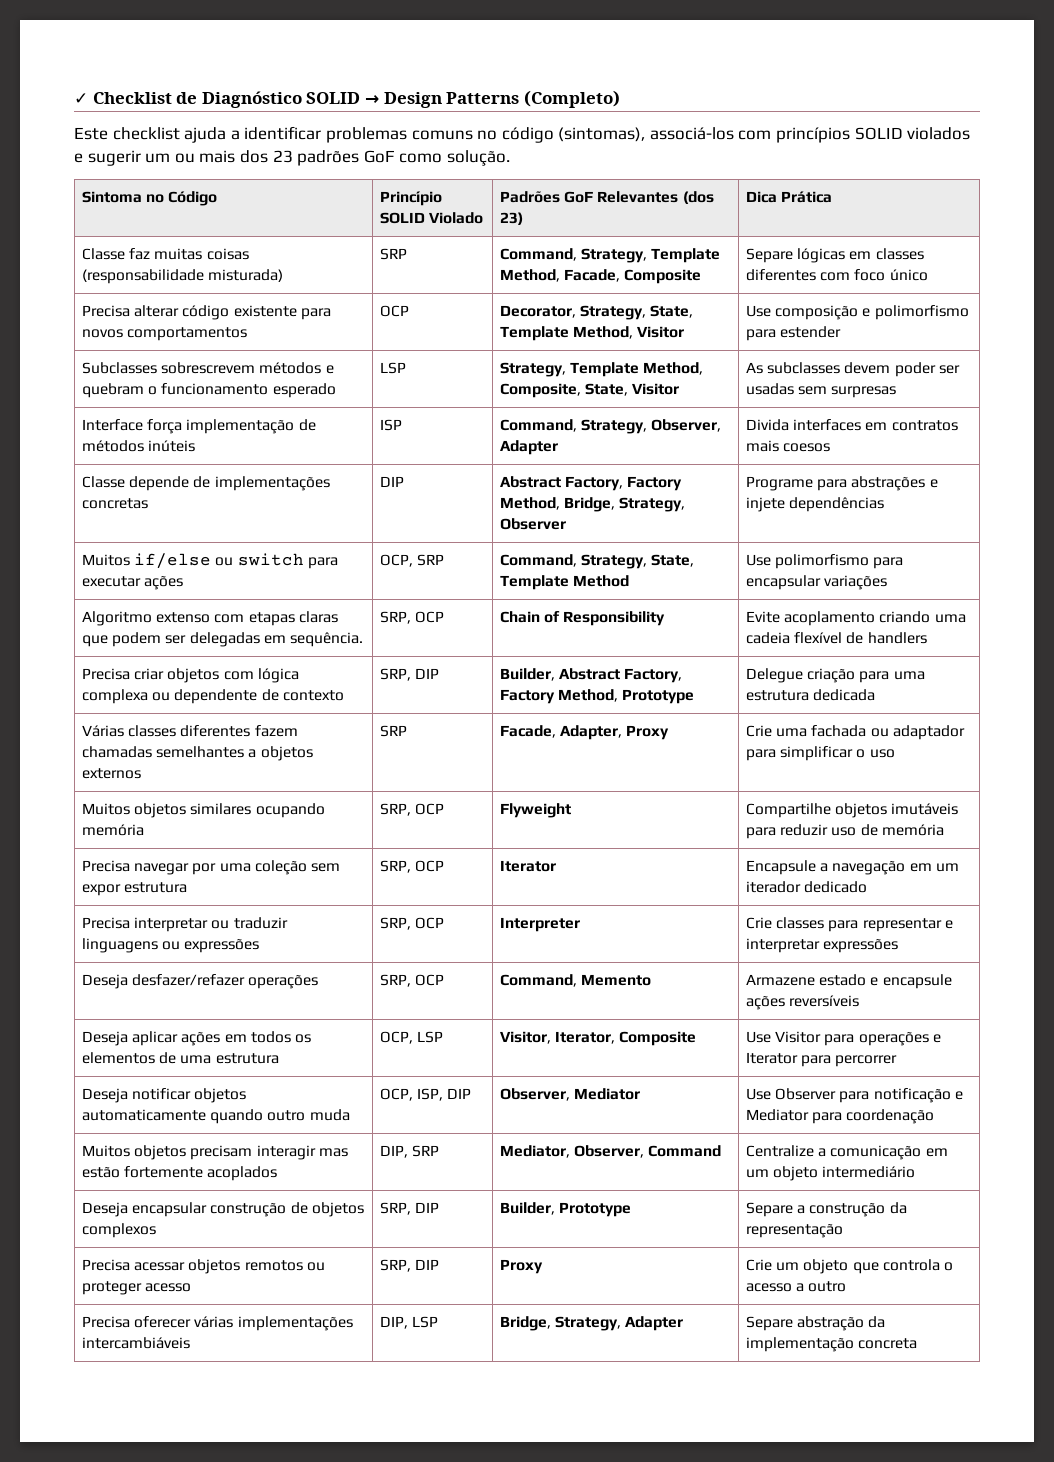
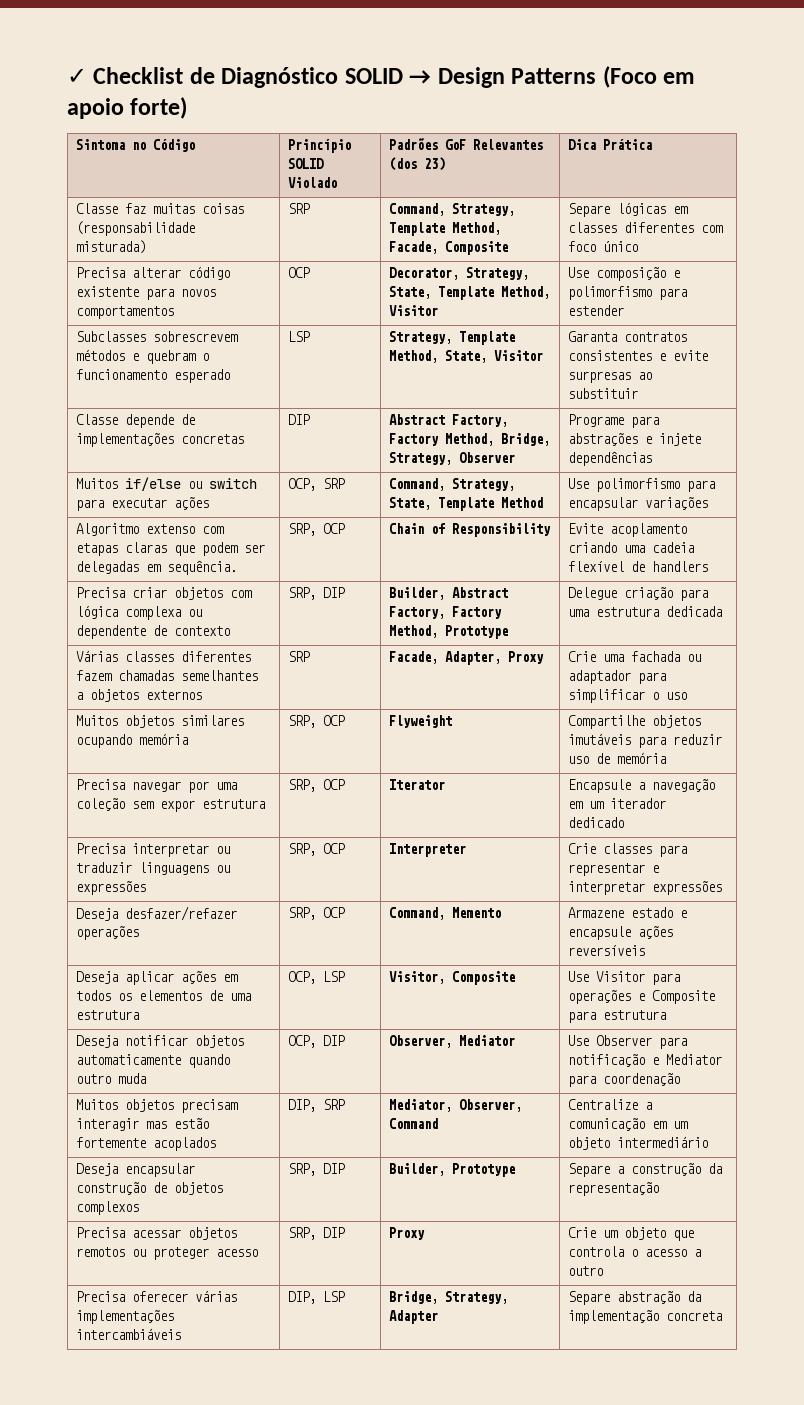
- ✓ Checklist de Diagnóstico SOLID → Design Patterns (Completo)
- Este checklist ajuda a identificar problemas comuns no código (sintomas), associá-los com princípios SOLID violados e sugerir um ou mais dos 23 padrões GoF como solução.
+ ✓ Checklist de Diagnóstico SOLID → Design Patterns (Foco em apoio forte)
- Subclasses sobrescrevem métodos e quebram o funcionamento esperado | LSP | Strategy, Template Method, Composite, State, Visitor | As subclasses devem poder ser usadas sem surpresas
- Interface força implementação de métodos inúteis | ISP | Command, Strategy, Observer, Adapter | Divida interfaces em contratos mais coesos
+ Subclasses sobrescrevem métodos e quebram o funcionamento esperado | LSP | Strategy, Template Method, State, Visitor | Garanta contratos consistentes e evite surpresas ao substituir
- Deseja aplicar ações em todos os elementos de uma estrutura | OCP, LSP | Visitor, Iterator, Composite | Use Visitor para operações e Iterator para percorrer
+ Deseja aplicar ações em todos os elementos de uma estrutura | OCP, LSP | Visitor, Composite | Use Visitor para operações e Composite para estrutura
- Deseja notificar objetos automaticamente quando outro muda | OCP, ISP, DIP | Observer, Mediator | Use Observer para notificação e Mediator para coordenação
+ Deseja notificar objetos automaticamente quando outro muda | OCP, DIP | Observer, Mediator | Use Observer para notificação e Mediator para coordenação

